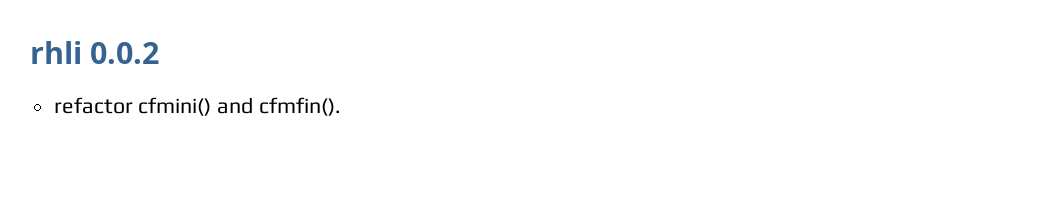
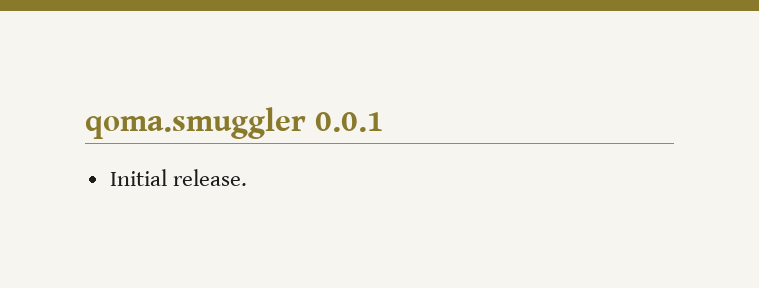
- rhli 0.0.2
- refactor cfmini() and cfmfin().
+ qoma.smuggler 0.0.1
+ Initial release.

